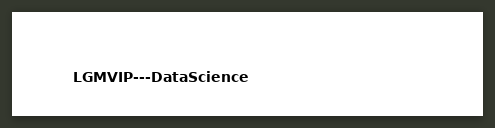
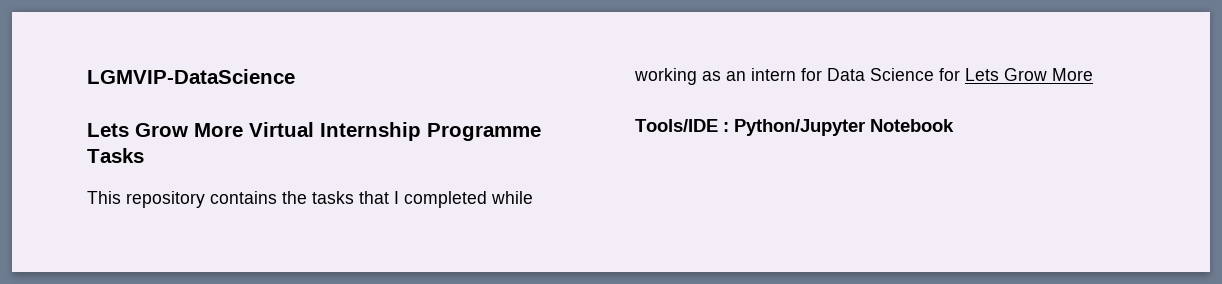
- LGMVIP---DataScience
+ LGMVIP-DataScience
+ Lets Grow More Virtual Internship Programme Tasks
+ This repository contains the tasks that I completed while working as an intern for Data Science for Lets Grow More
+ Tools/IDE : Python/Jupyter Notebook

